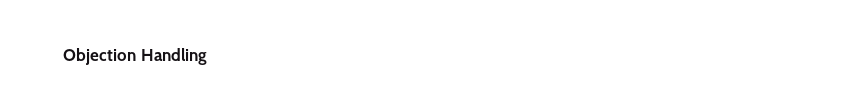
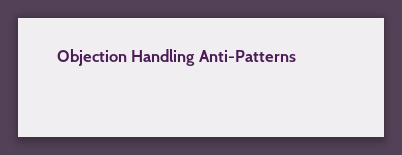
- Objection Handling
+ Objection Handling Anti-Patterns

